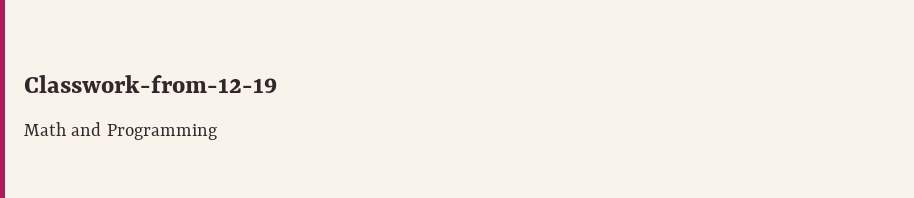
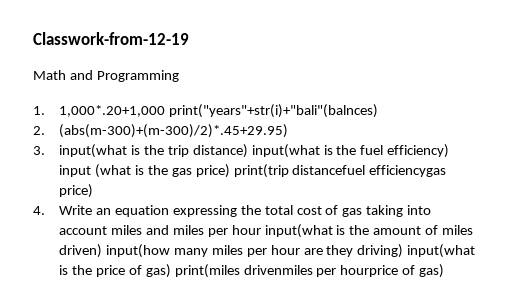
+ 1. 1,000*.20+1,000 print("years"+str(i)+"bali"(balnces)
+ 2. (abs(m-300)+(m-300)/2)*.45+29.95)
+ 3. input(what is the trip distance) input(what is the fuel efficiency) input (what is the gas price) print(trip distancefuel efficiencygas price)
+ 4. Write an equation expressing the total cost of gas taking into account miles and miles per hour input(what is the amount of miles driven) input(how many miles per hour are they driving) input(what is the price of gas) print(miles drivenmiles per hourprice of gas)

